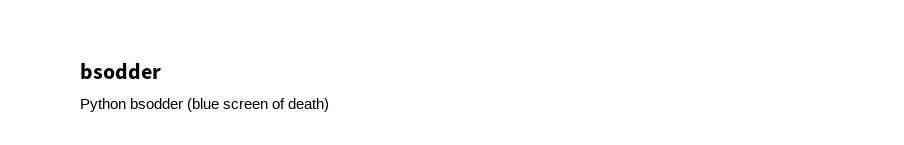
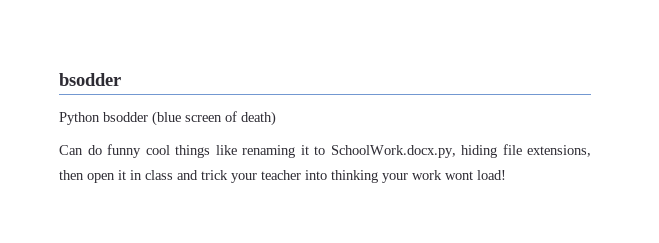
+ Can do funny cool things like renaming it to SchoolWork.docx.py, hiding file extensions, then open it in class and trick your teacher into thinking your work wont load!

